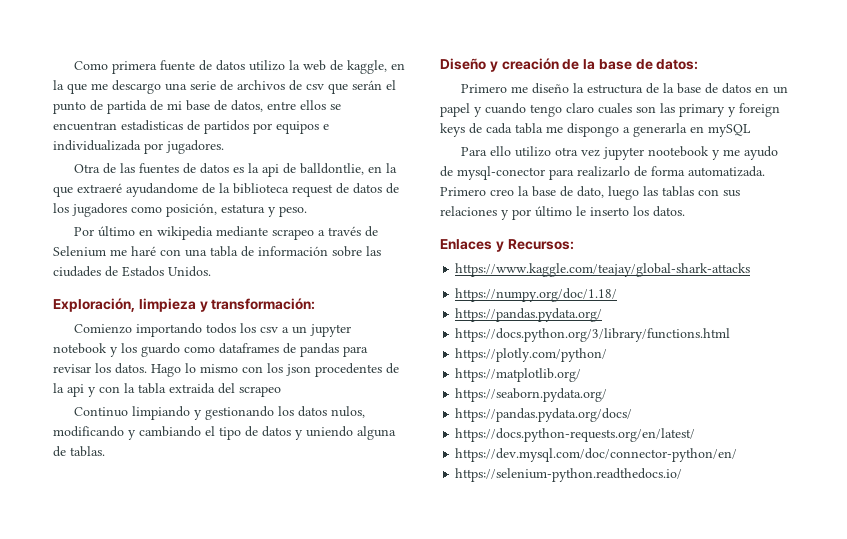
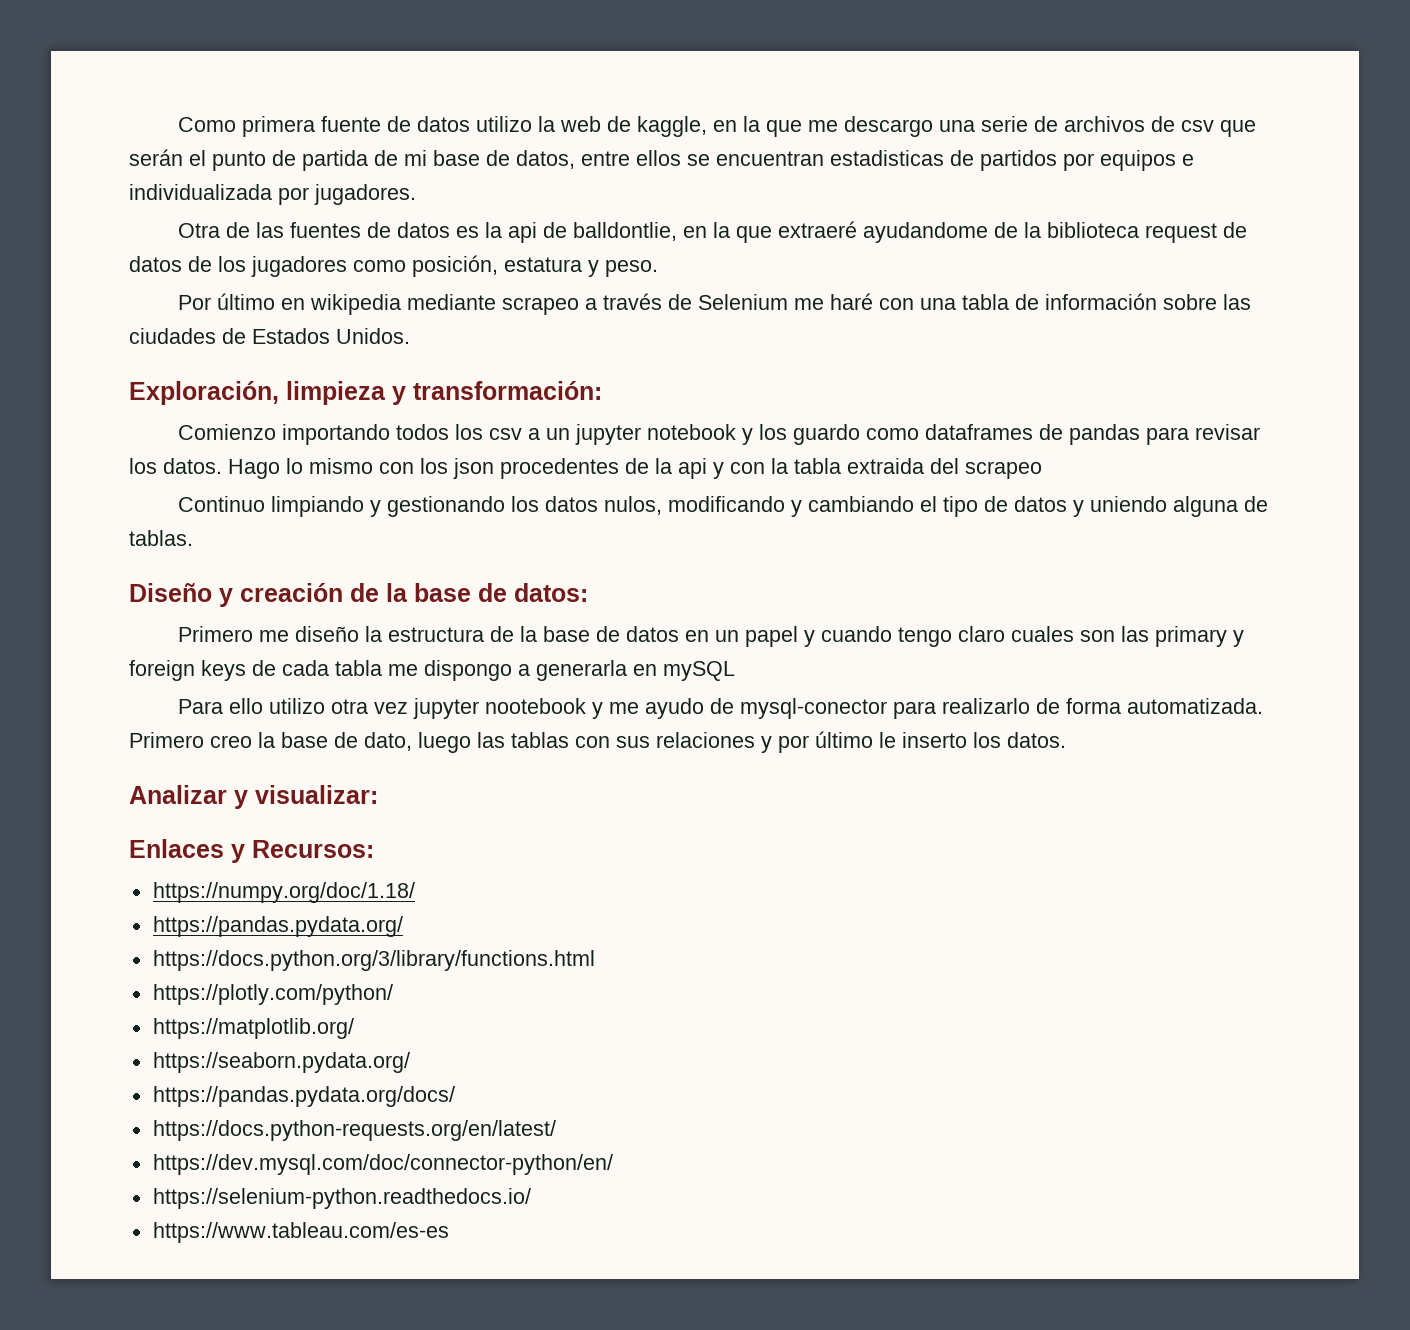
+ Analizar y visualizar:
- https://www.kaggle.com/teajay/global-shark-attacks
+ https://www.tableau.com/es-es

